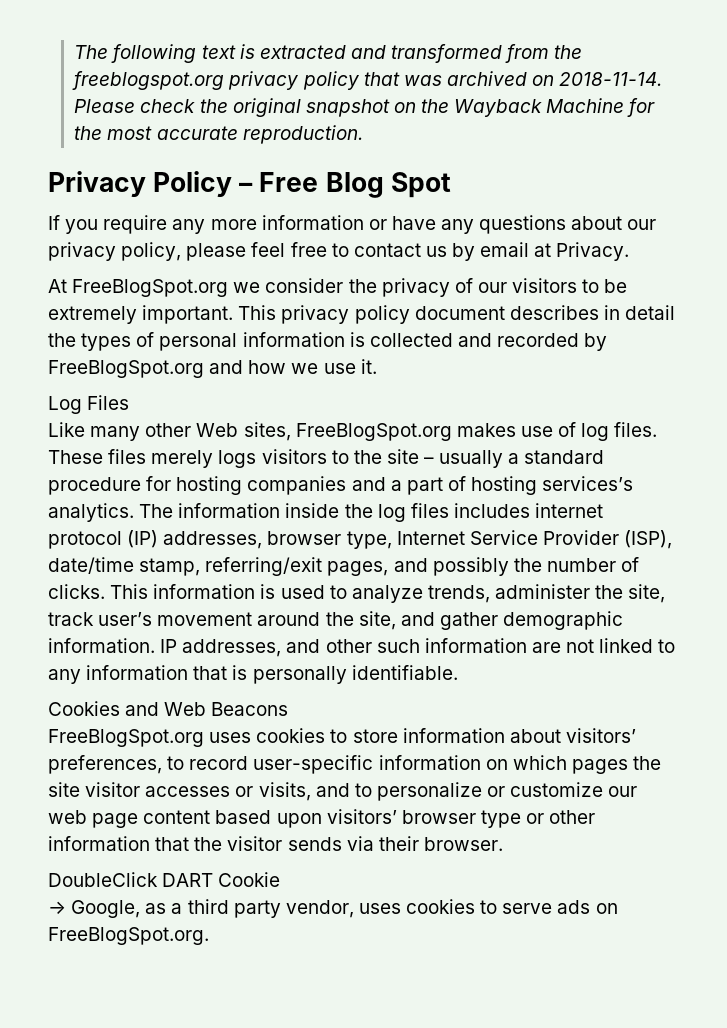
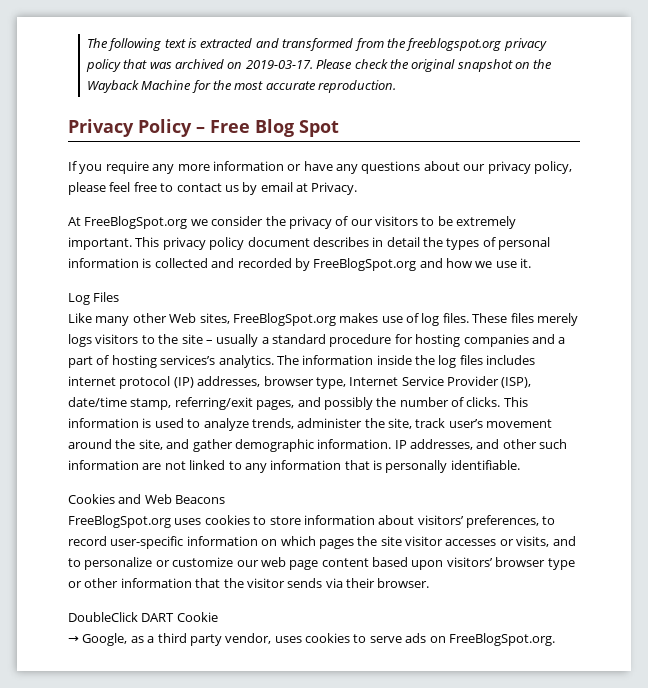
- The following text is extracted and transformed from the freeblogspot.org privacy policy that was archived on 2018-11-14.
+ The following text is extracted and transformed from the freeblogspot.org privacy policy that was archived on 2019-03-17.

